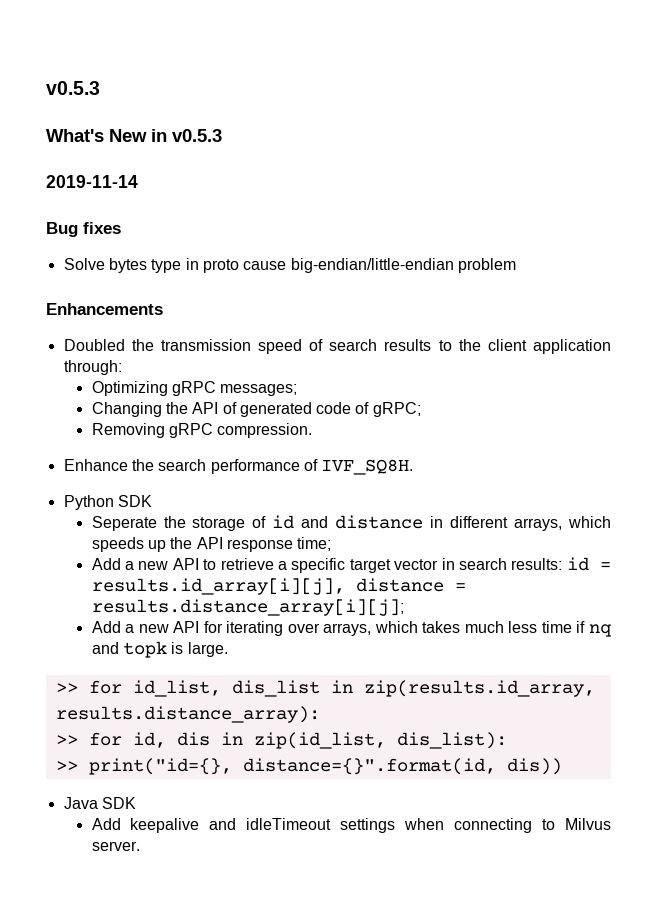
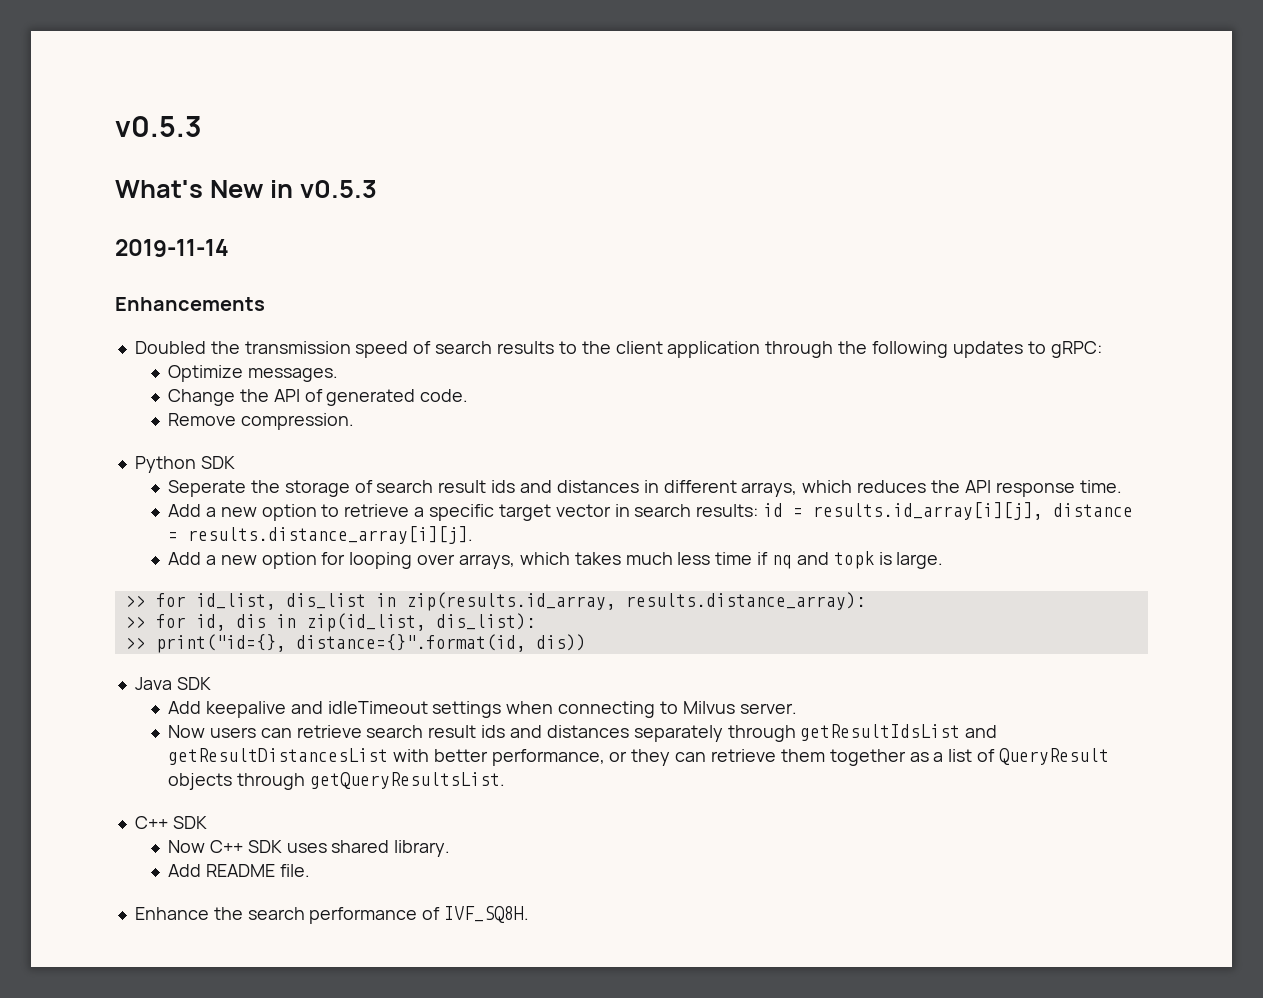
- Bug fixes
- Solve bytes type in proto cause big-endian/little-endian problem
- Doubled the transmission speed of search results to the client application through:
- Optimizing gRPC messages;
- Changing the API of generated code of gRPC;
- Removing gRPC compression.
- Enhance the search performance of IVF_SQ8H.
+ Doubled the transmission speed of search results to the client application through the following updates to gRPC:
+ Optimize messages.
+ Change the API of generated code.
+ Remove compression.
- Seperate the storage of id and distance in different arrays, which speeds up the API response time;
- Add a new API to retrieve a specific target vector in search results: id = results.id_array[i][j], distance = results.distance_array[i][j];
- Add a new API for iterating over arrays, which takes much less time if nq and topk is large.
+ Seperate the storage of search result ids and distances in different arrays, which reduces the API response time.
+ Add a new option to retrieve a specific target vector in search results: id = results.id_array[i][j], distance = results.distance_array[i][j].
+ Add a new option for looping over arrays, which takes much less time if nq and topk is large.
+ Now users can retrieve search result ids and distances separately through getResultIdsList and getResultDistancesList with better performance, or they can retrieve them together as a list of QueryResult objects through getQueryResultsList.
+ C++ SDK
+ Now C++ SDK uses shared library.
+ Add README file.
+ Enhance the search performance of IVF_SQ8H.

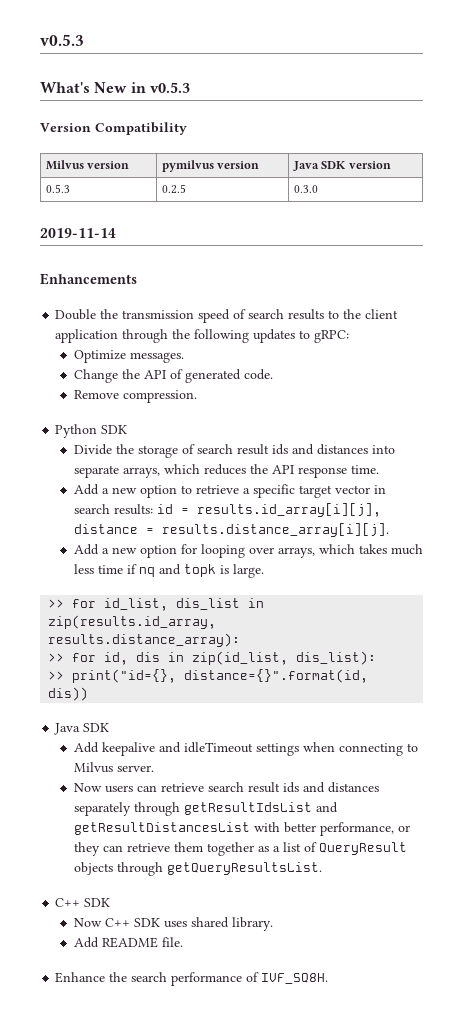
+ Version Compatibility
+ Milvus version | pymilvus version | Java SDK version
+ 0.5.3 | 0.2.5 | 0.3.0
- Doubled the transmission speed of search results to the client application through the following updates to gRPC:
+ Double the transmission speed of search results to the client application through the following updates to gRPC:
- Seperate the storage of search result ids and distances in different arrays, which reduces the API response time.
+ Divide the storage of search result ids and distances into separate arrays, which reduces the API response time.

